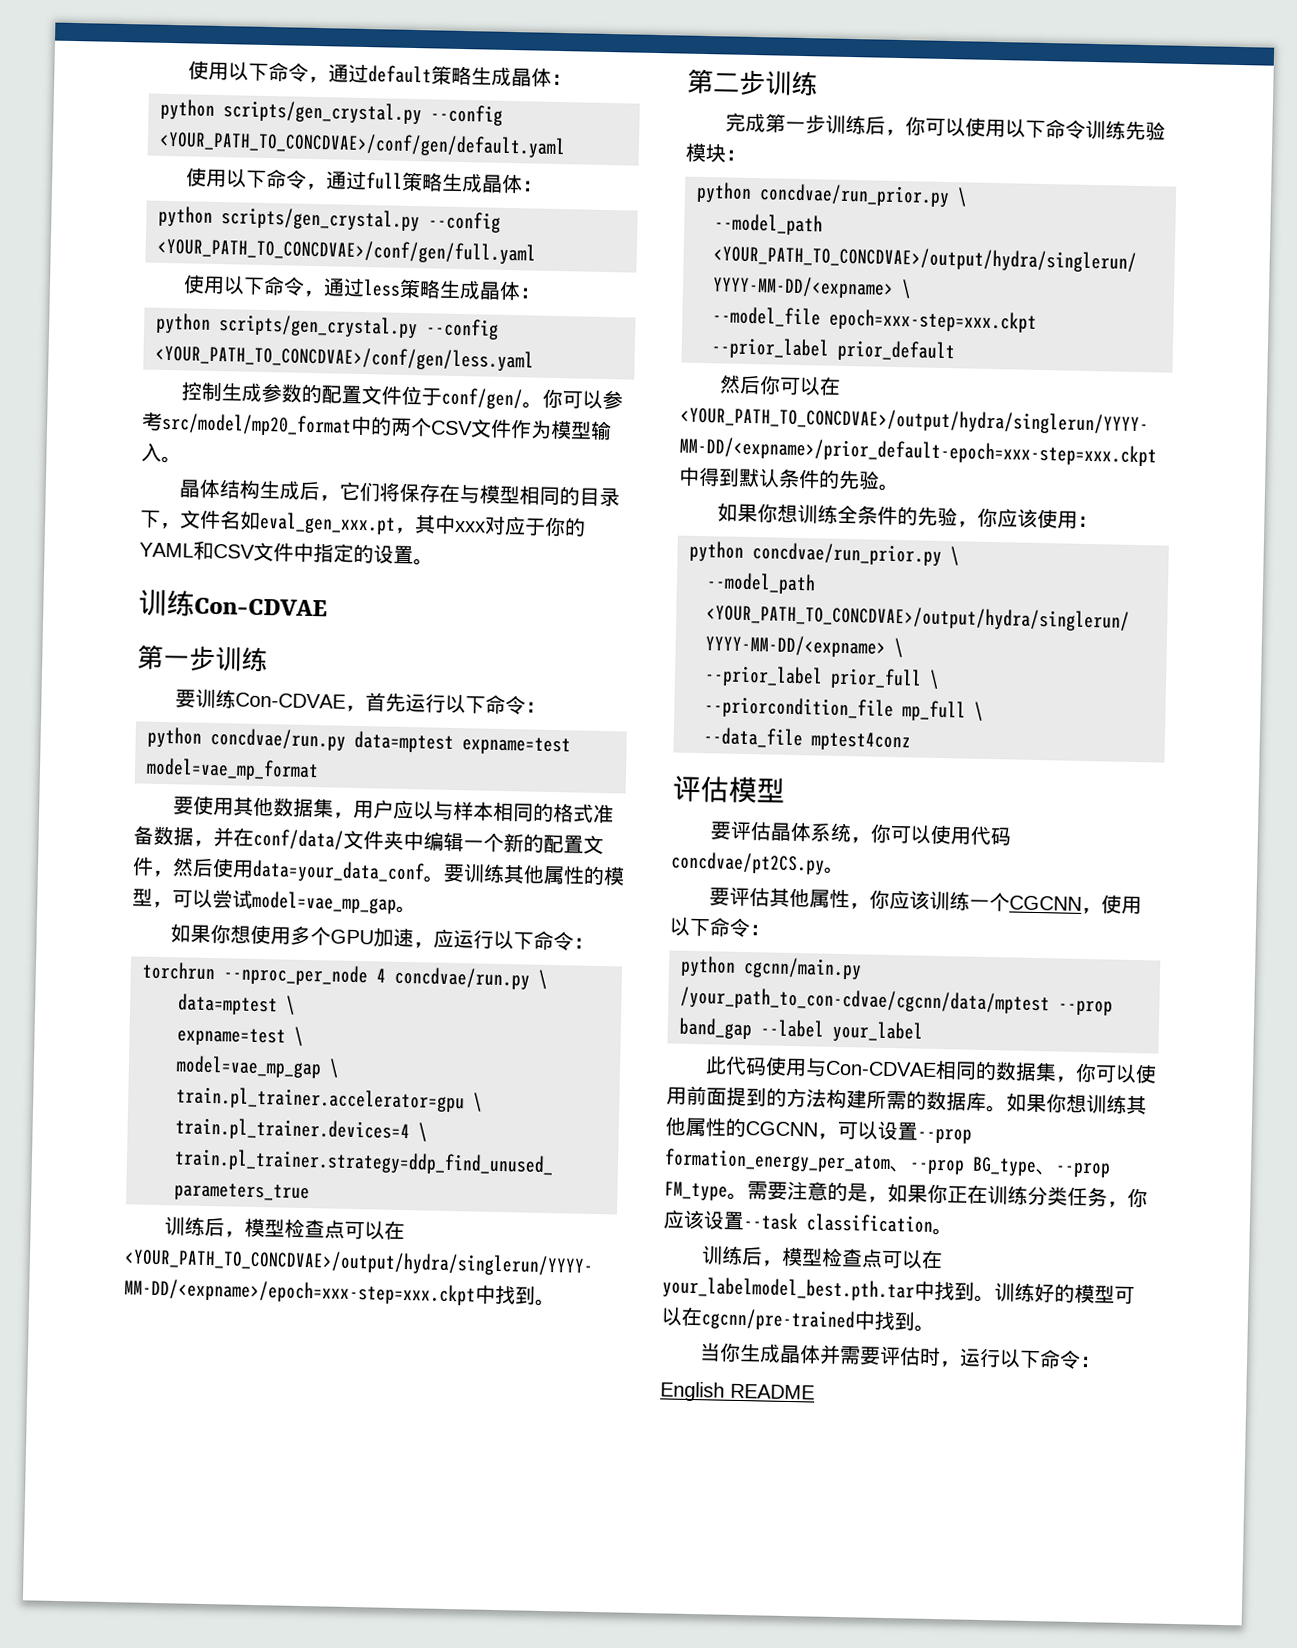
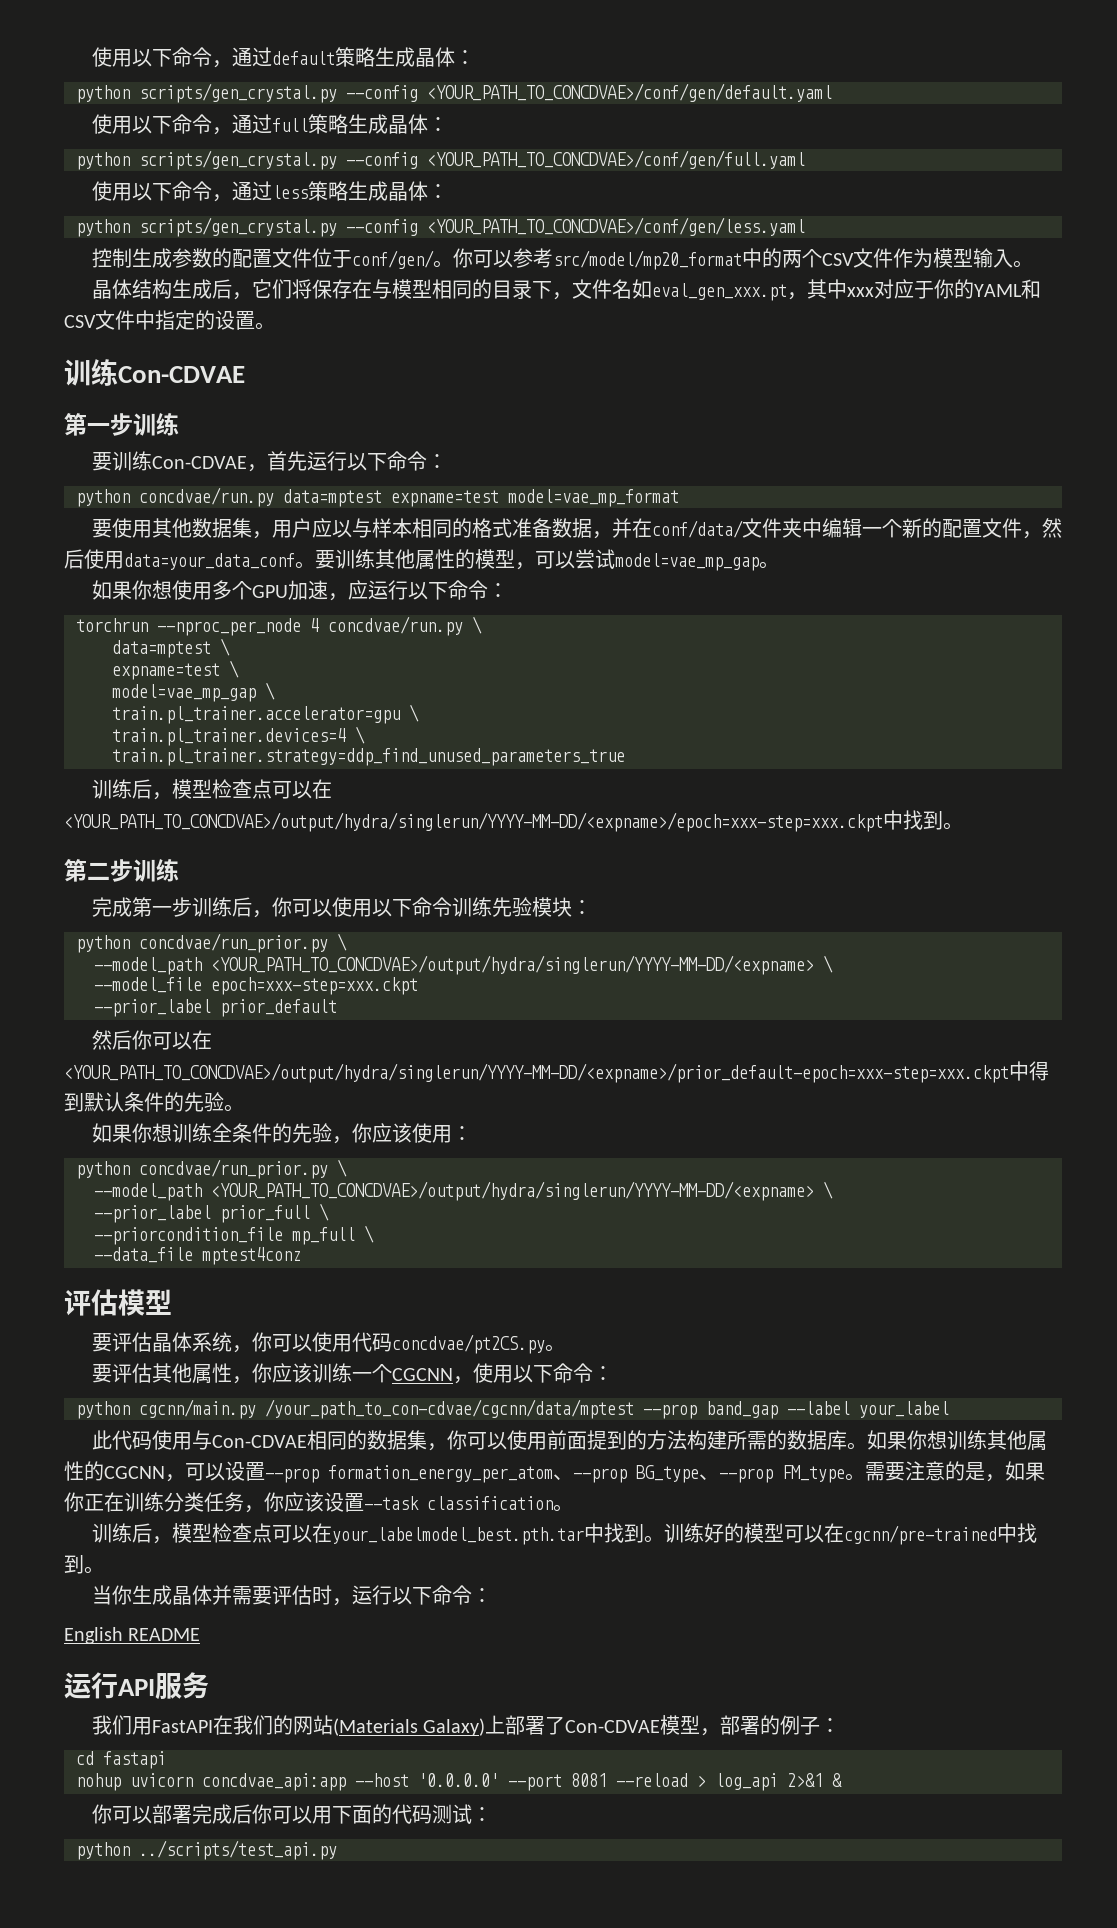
+ 运行API服务
+ 我们用FastAPI在我们的网站(Materials Galaxy)上部署了Con-CDVAE模型，部署的例子：
+ cd fastapi
+ nohup uvicorn concdvae_api:app --host '0.0.0.0' --port 8081 --reload > log_api 2>&1 &
+ 你可以部署完成后你可以用下面的代码测试：
+ python ../scripts/test_api.py

